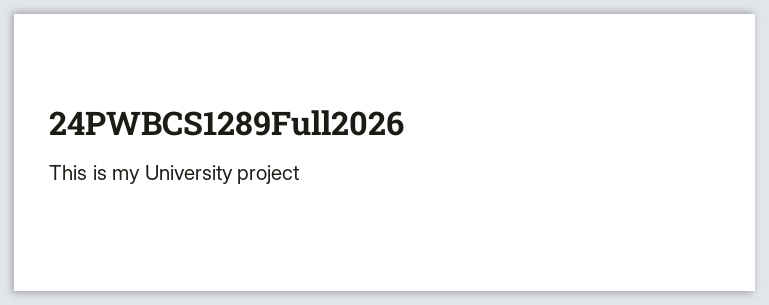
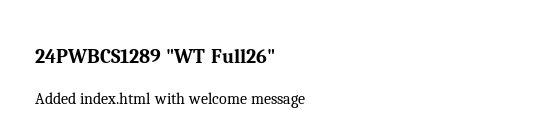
- 24PWBCS1289Full2026
- This is my University project
+ 24PWBCS1289 "WT Full26"
+ Added index.html with welcome message

